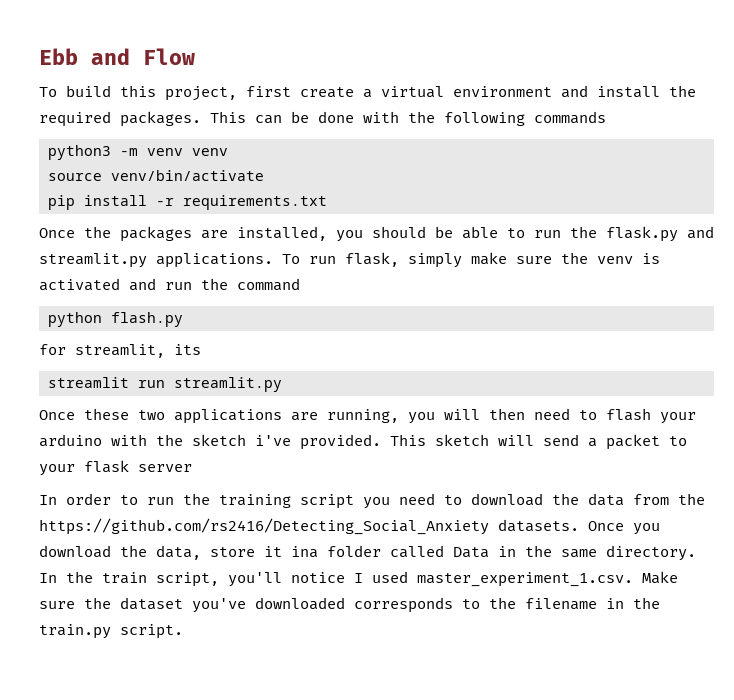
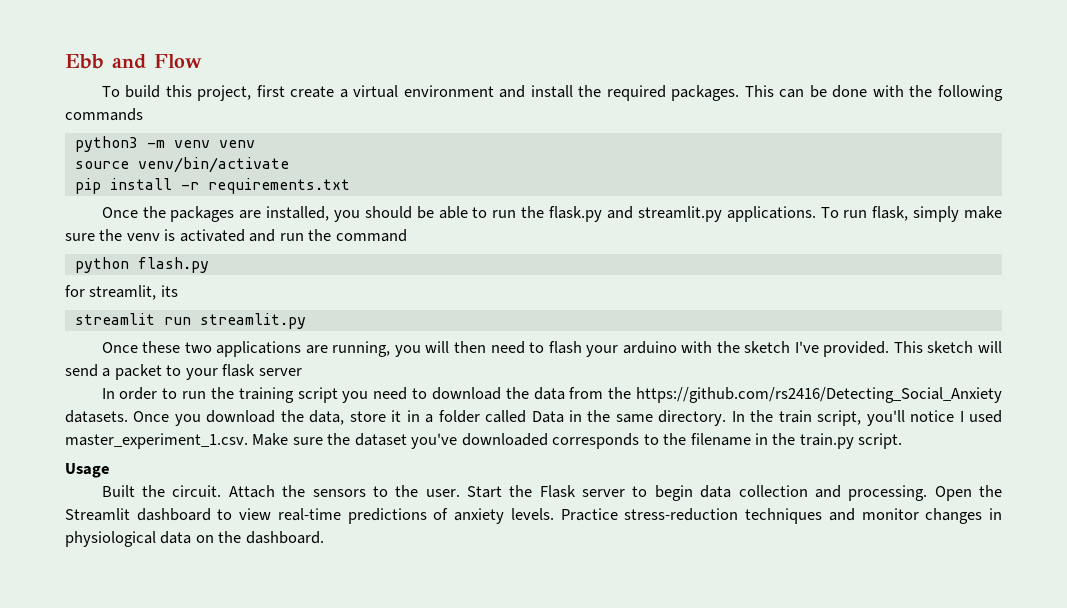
- Once these two applications are running, you will then need to flash your arduino with the sketch i've provided.
+ Once these two applications are running, you will then need to flash your arduino with the sketch I've provided.
- Once you download the data, store it ina folder called Data in the same directory.
+ Once you download the data, store it in a folder called Data in the same directory.
+ Usage
+ Built the circuit. Attach the sensors to the user. Start the Flask server to begin data collection and processing. Open the Streamlit dashboard to view real-time predictions of anxiety levels. Practice stress-reduction techniques and monitor changes in physiological data on the dashboard.

